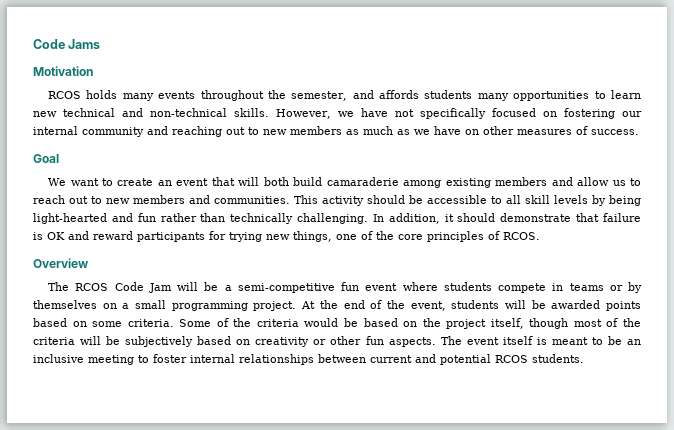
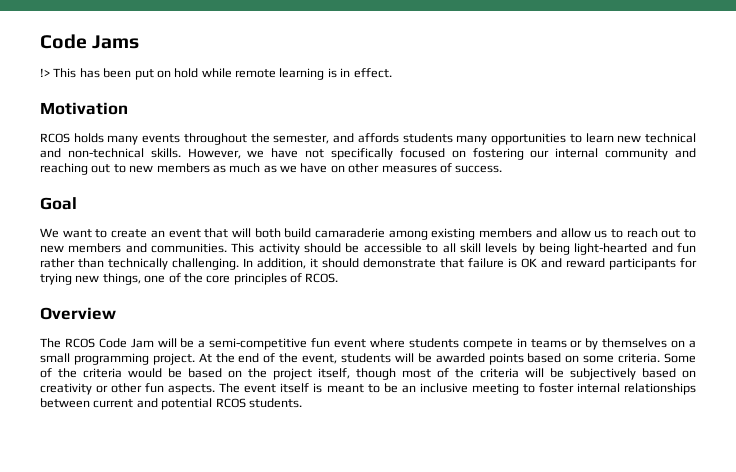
+ !> This has been put on hold while remote learning is in effect.

